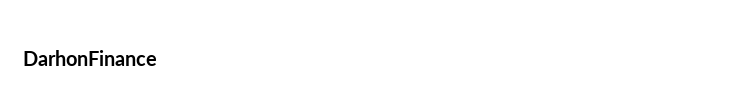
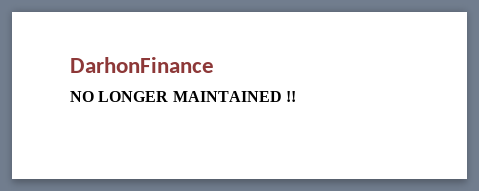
+ NO LONGER MAINTAINED !!

